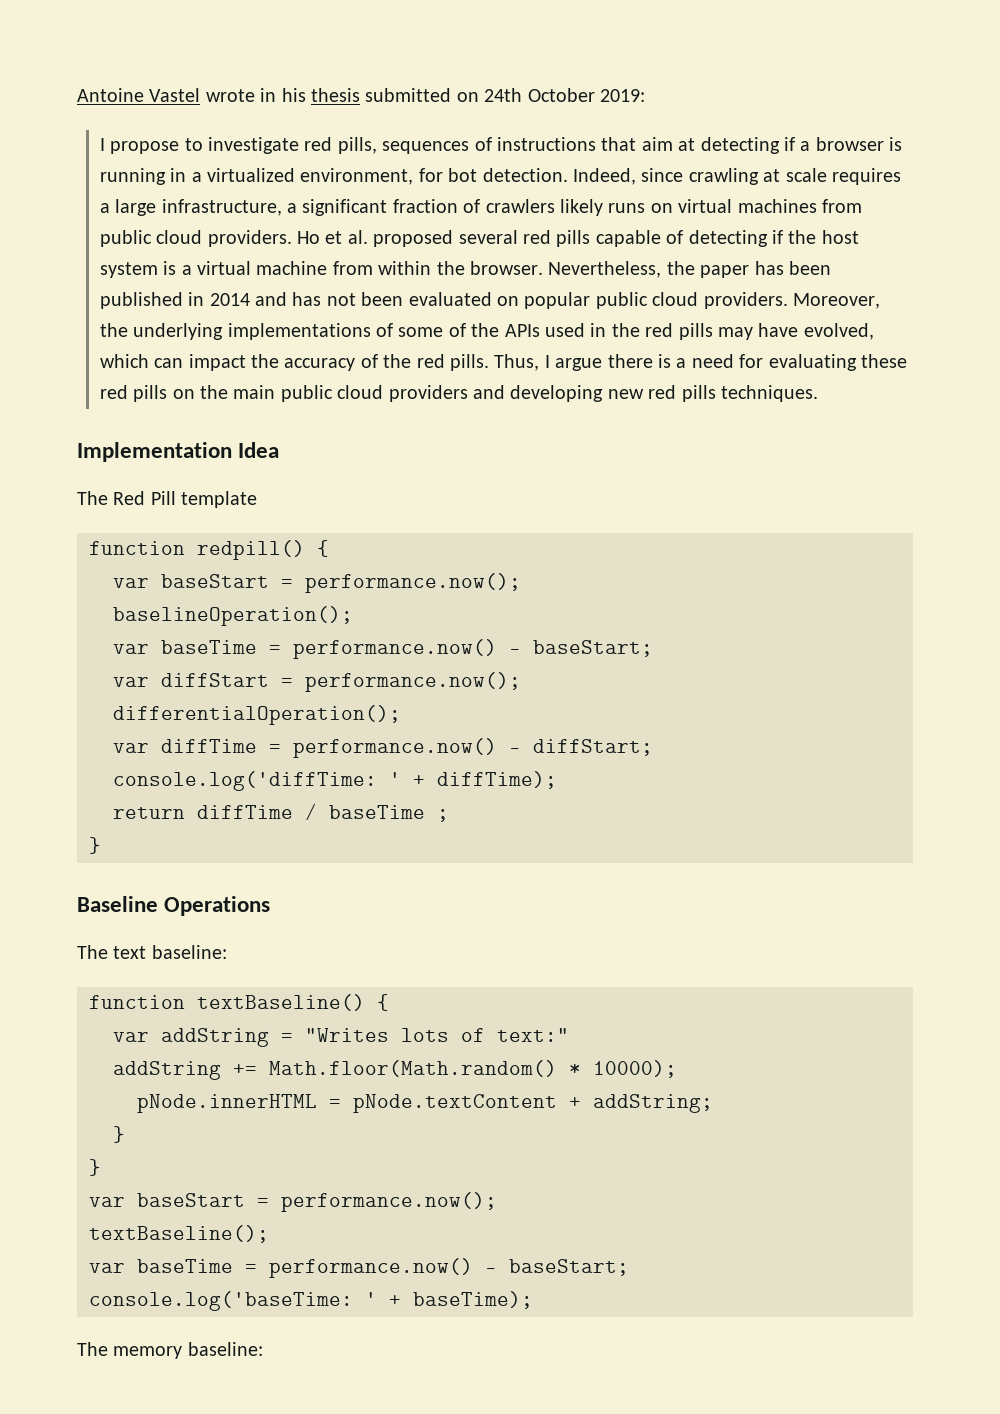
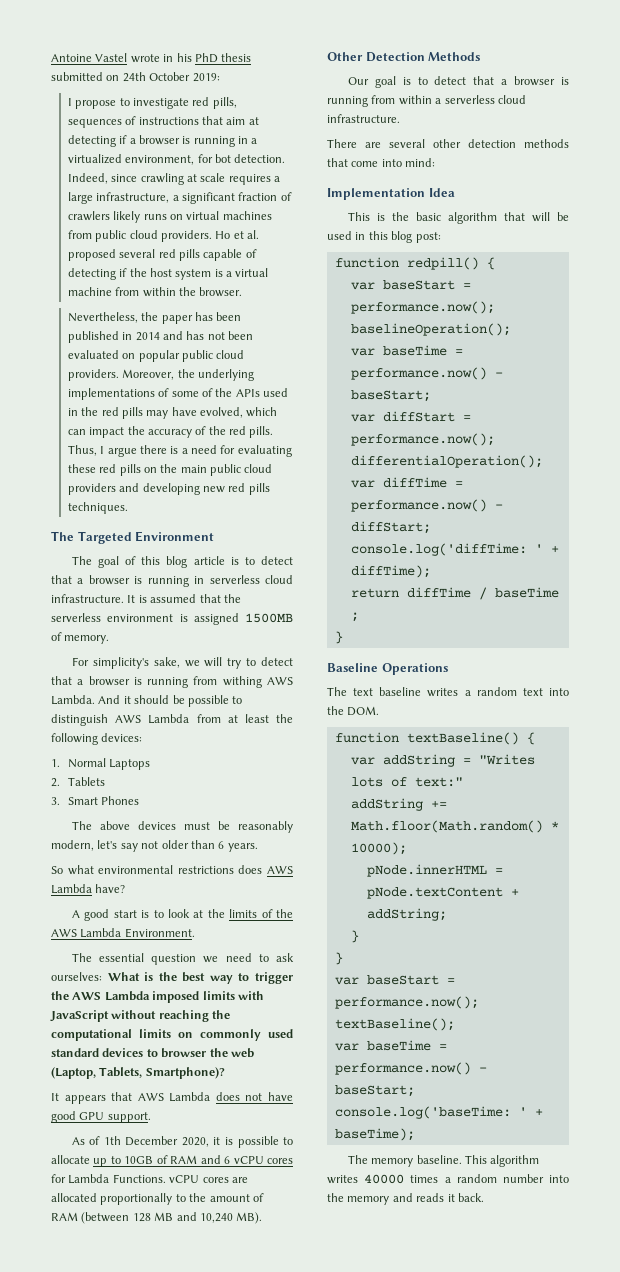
- Antoine Vastel wrote in his thesis submitted on 24th October 2019:
+ Antoine Vastel wrote in his PhD thesis submitted on 24th October 2019:
- Ho et al. proposed several red pills capable of detecting if the host system is a virtual machine from within the browser. Nevertheless, the paper has been published in 2014 and has not been evaluated on popular public cloud providers.
+ Ho et al. proposed several red pills capable of detecting if the host system is a virtual machine from within the browser.
+ Nevertheless, the paper has been published in 2014 and has not been evaluated on popular public cloud providers.
+ The Targeted Environment
+ The goal of this blog article is to detect that a browser is running in serverless cloud infrastructure. It is assumed that the serverless environment is assigned 1500MB of memory.
+ For simplicity's sake, we will try to detect that a browser is running from withing AWS Lambda. And it should be possible to distinguish AWS Lambda from at least the following devices:
+ 1. Normal Laptops
+ 2. Tablets
+ 3. Smart Phones
+ The above devices must be reasonably modern, let's say not older than 6 years.
+ So what environmental restrictions does AWS Lambda have?
+ A good start is to look at the limits of the AWS Lambda Environment.
+ The essential question we need to ask ourselves: What is the best way to trigger the AWS Lambda imposed limits with JavaScript without reaching the computational limits on commonly used standard devices to browser the web (Laptop, Tablets, Smartphone)?
+ It appears that AWS Lambda does not have good GPU support.
+ As of 1th December 2020, it is possible to allocate up to 10GB of RAM and 6 vCPU cores for Lambda Functions. vCPU cores are allocated proportionally to the amount of RAM (between 128 MB and 10,240 MB).
+ Other Detection Methods
+ Our goal is to detect that a browser is running from within a serverless cloud infrastructure.
+ There are several other detection methods that come into mind:
  Implementation Idea
- The Red Pill template
+ This is the basic algorithm that will be used in this blog post:
- The text baseline:
+ The text baseline writes a random text into the DOM.
- The memory baseline:
+ The memory baseline. This algorithm writes 40000 times a random number into the memory and reads it back.

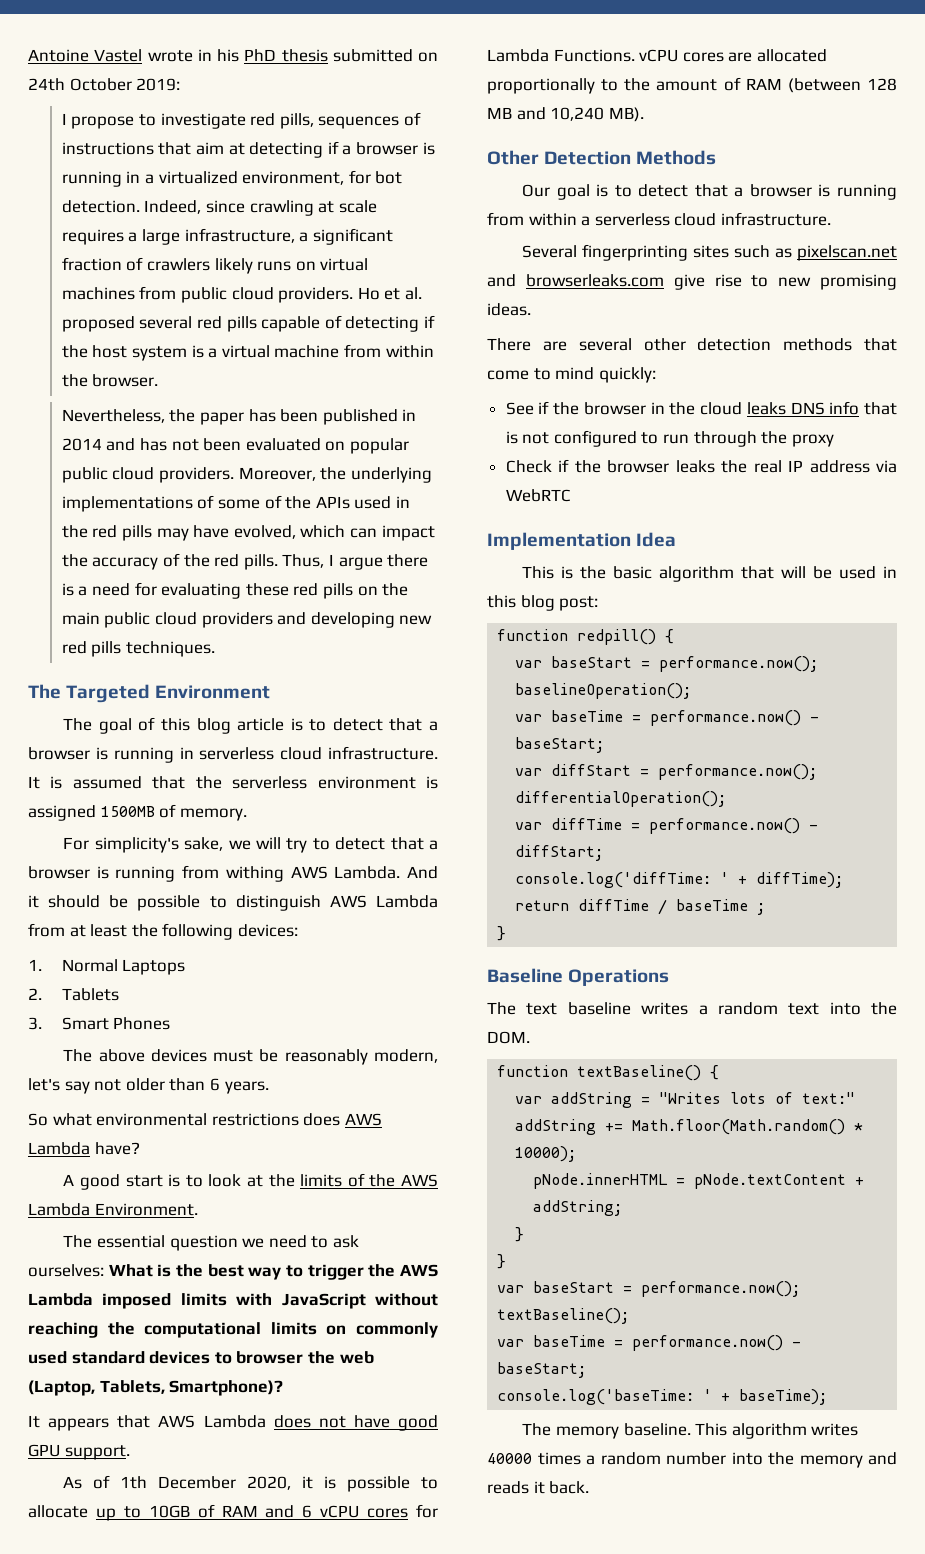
+ Several fingerprinting sites such as pixelscan.net and browserleaks.com give rise to new promising ideas.
- There are several other detection methods that come into mind:
+ There are several other detection methods that come to mind quickly:
+ See if the browser in the cloud leaks DNS info that is not configured to run through the proxy
+ Check if the browser leaks the real IP address via WebRTC

